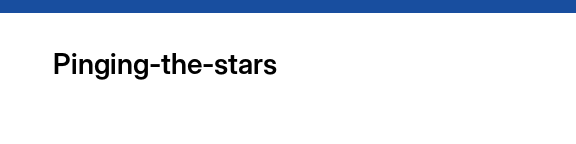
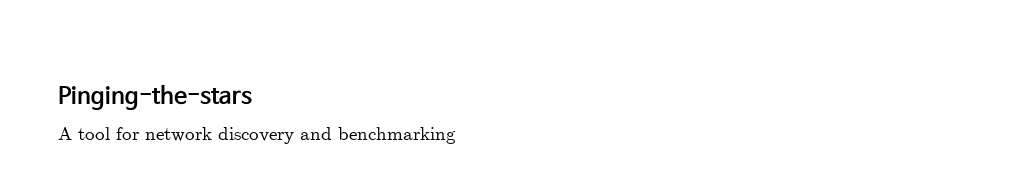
+ A tool for network discovery and benchmarking

